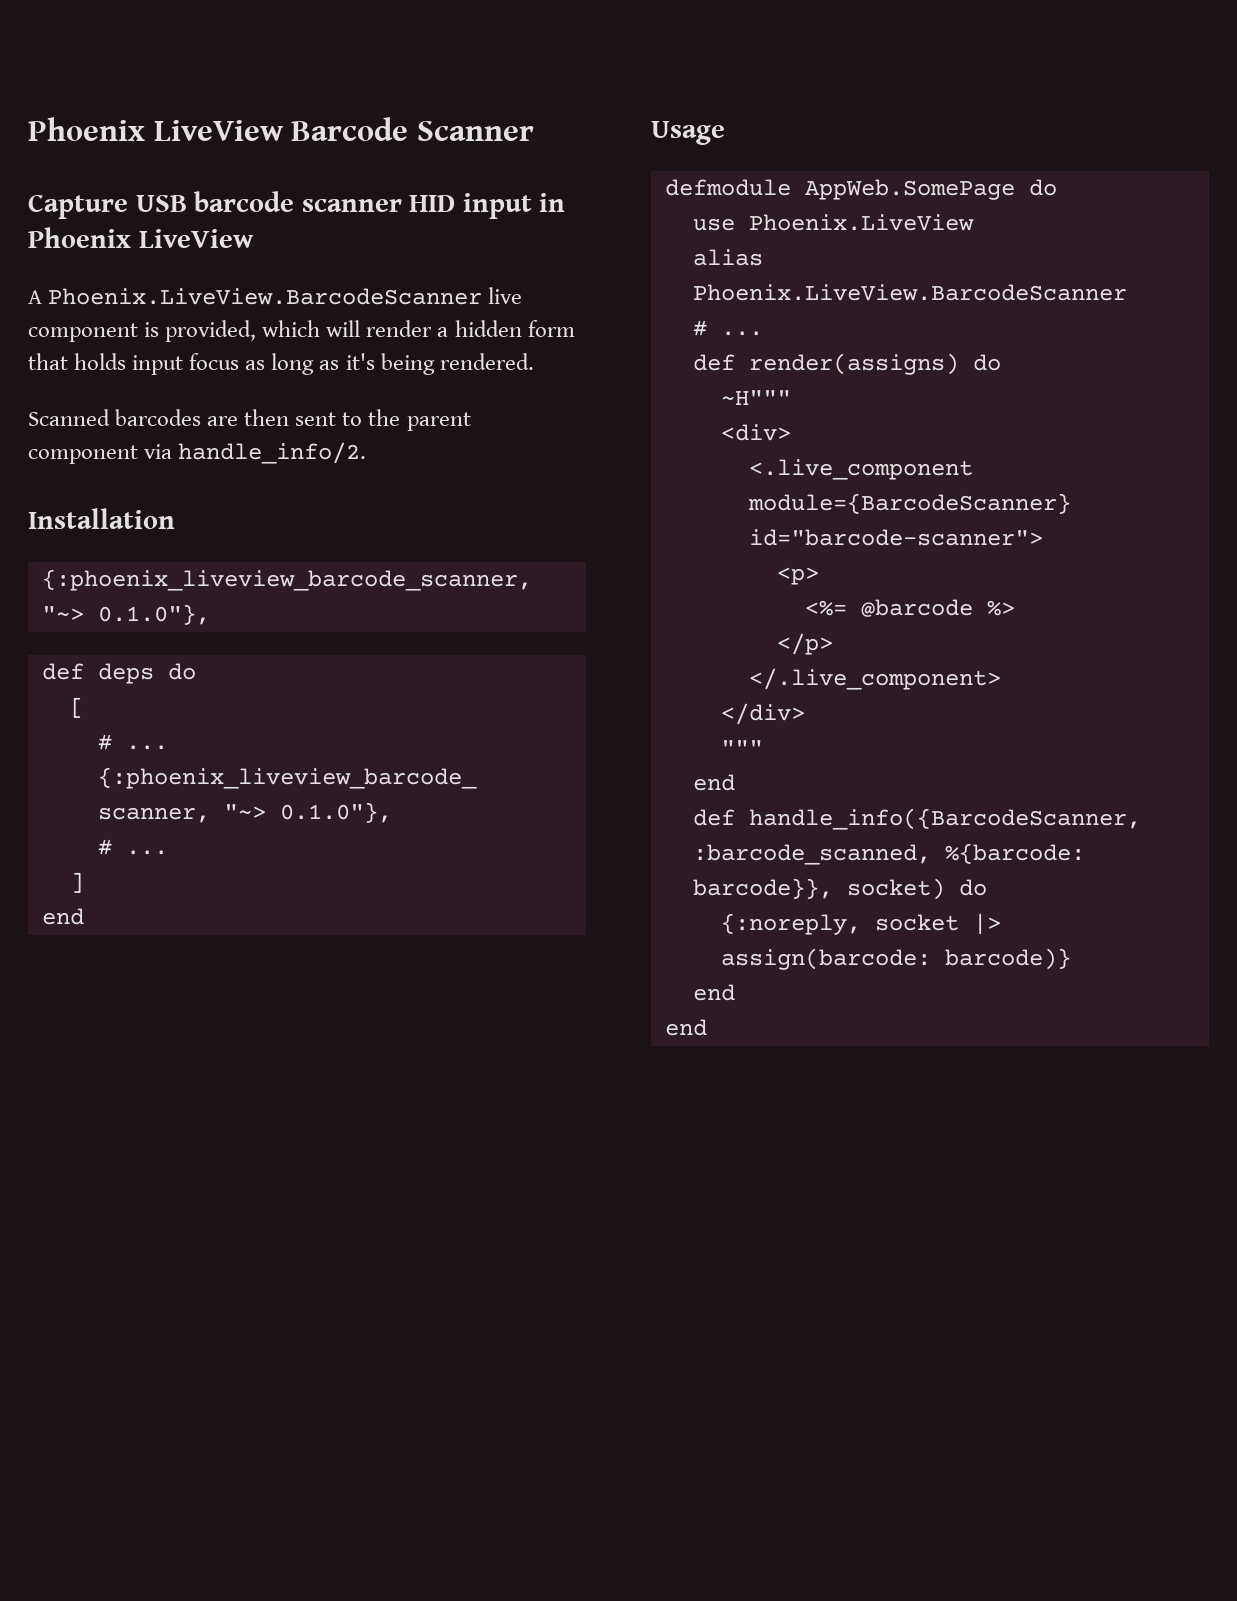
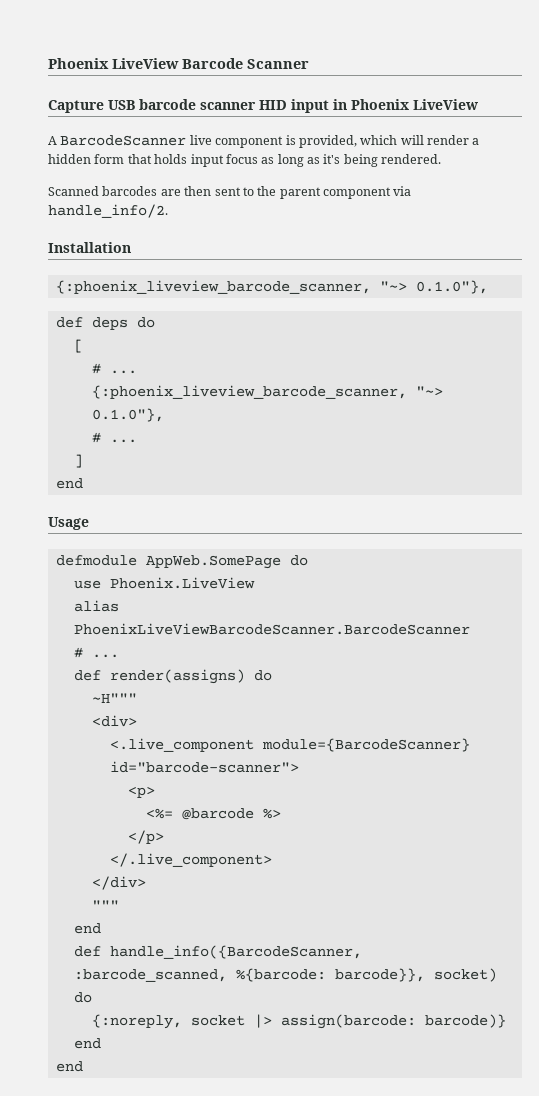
- A Phoenix.LiveView.BarcodeScanner live component is provided, which will render a hidden form that holds input focus as long as it's being rendered.
+ A BarcodeScanner live component is provided, which will render a hidden form that holds input focus as long as it's being rendered.
- alias Phoenix.LiveView.BarcodeScanner
+ alias PhoenixLiveViewBarcodeScanner.BarcodeScanner

